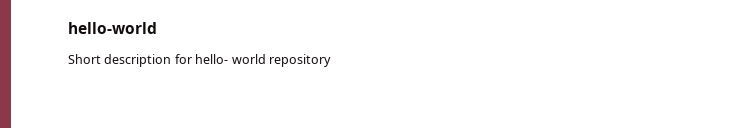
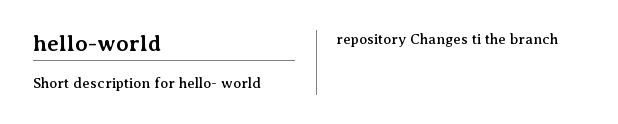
- Short description for hello- world repository
+ Short description for hello- world repository Changes ti the branch

